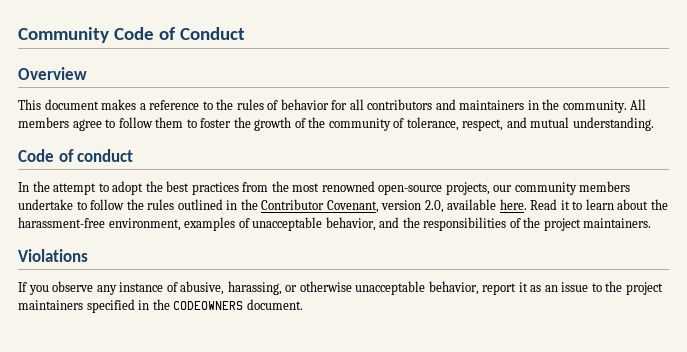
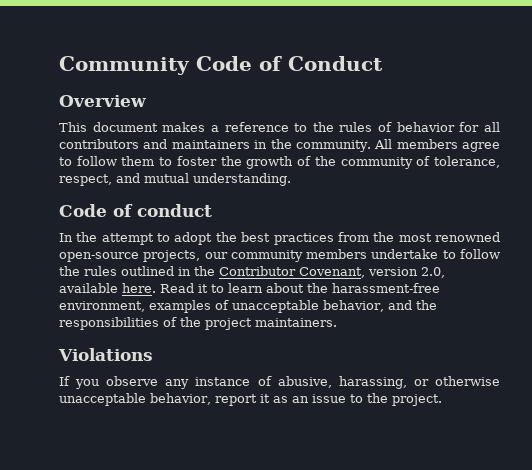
- If you observe any instance of abusive, harassing, or otherwise unacceptable behavior, report it as an issue to the project maintainers specified in the CODEOWNERS document.
+ If you observe any instance of abusive, harassing, or otherwise unacceptable behavior, report it as an issue to the project.

